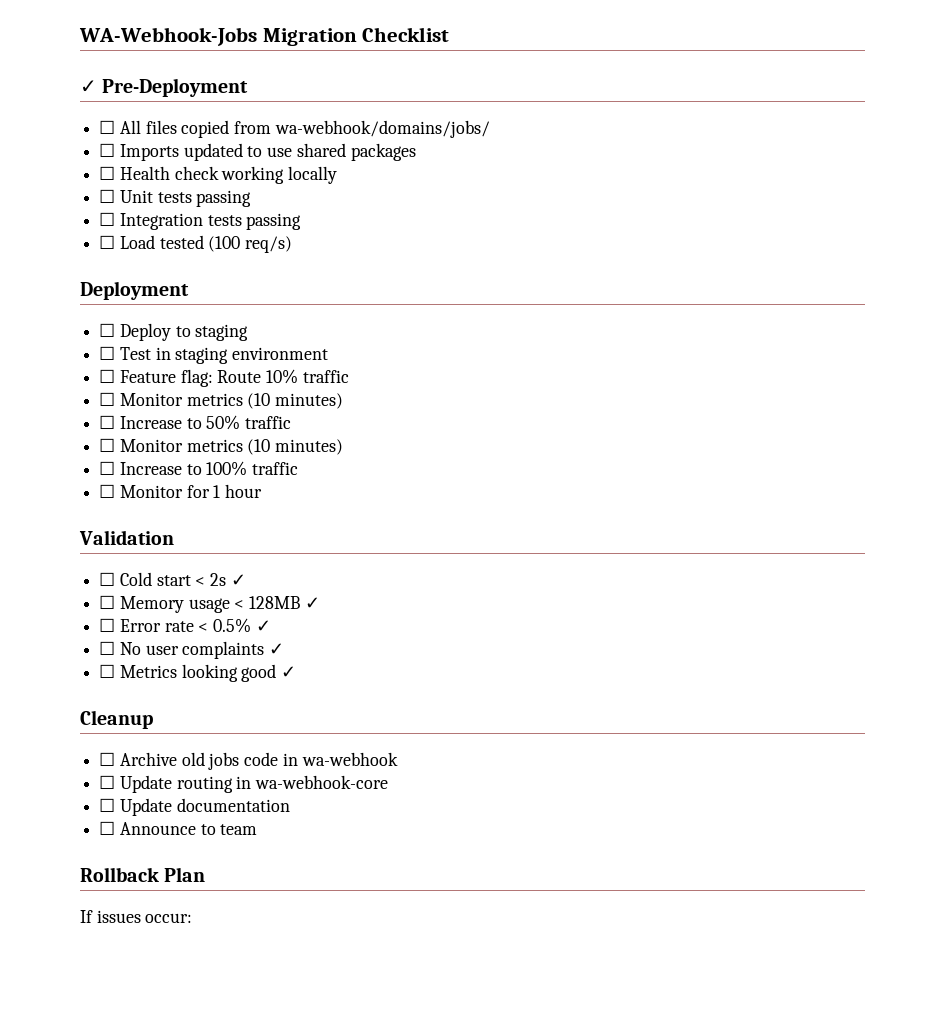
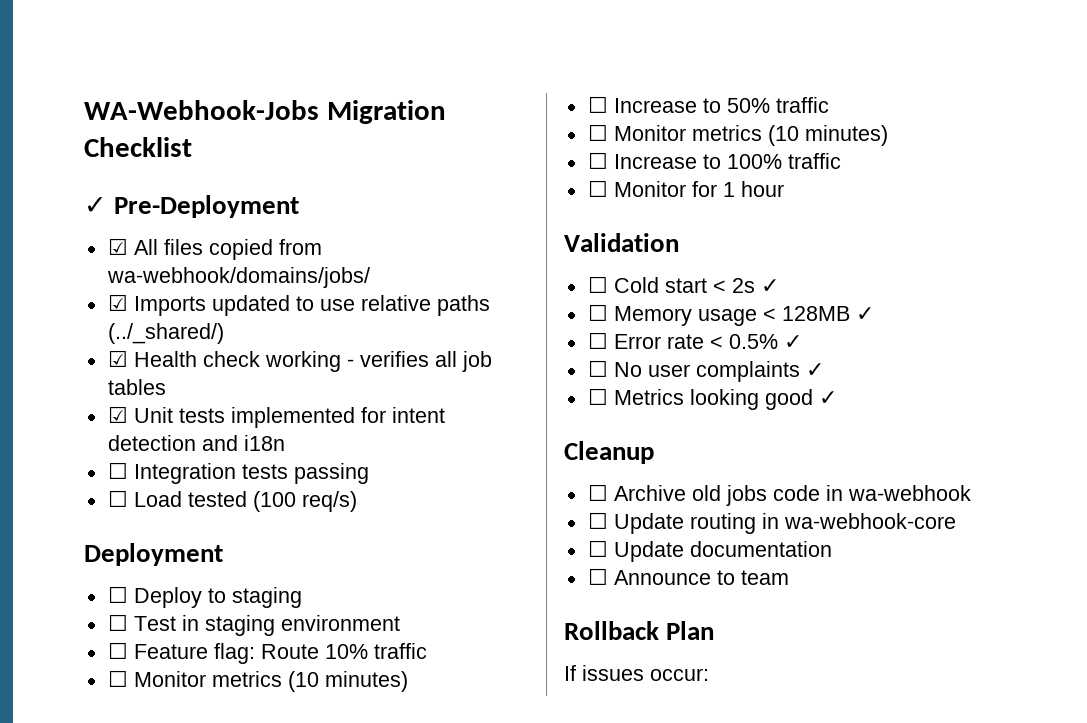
- ☐ All files copied from wa-webhook/domains/jobs/
+ ☑ All files copied from wa-webhook/domains/jobs/
- ☐ Imports updated to use shared packages
- ☐ Health check working locally
- ☐ Unit tests passing
+ ☑ Imports updated to use relative paths (../_shared/)
+ ☑ Health check working - verifies all job tables
+ ☑ Unit tests implemented for intent detection and i18n

